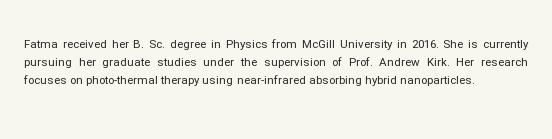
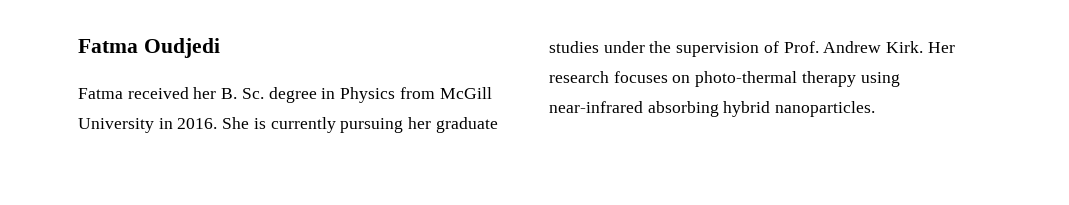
+ Fatma Oudjedi

